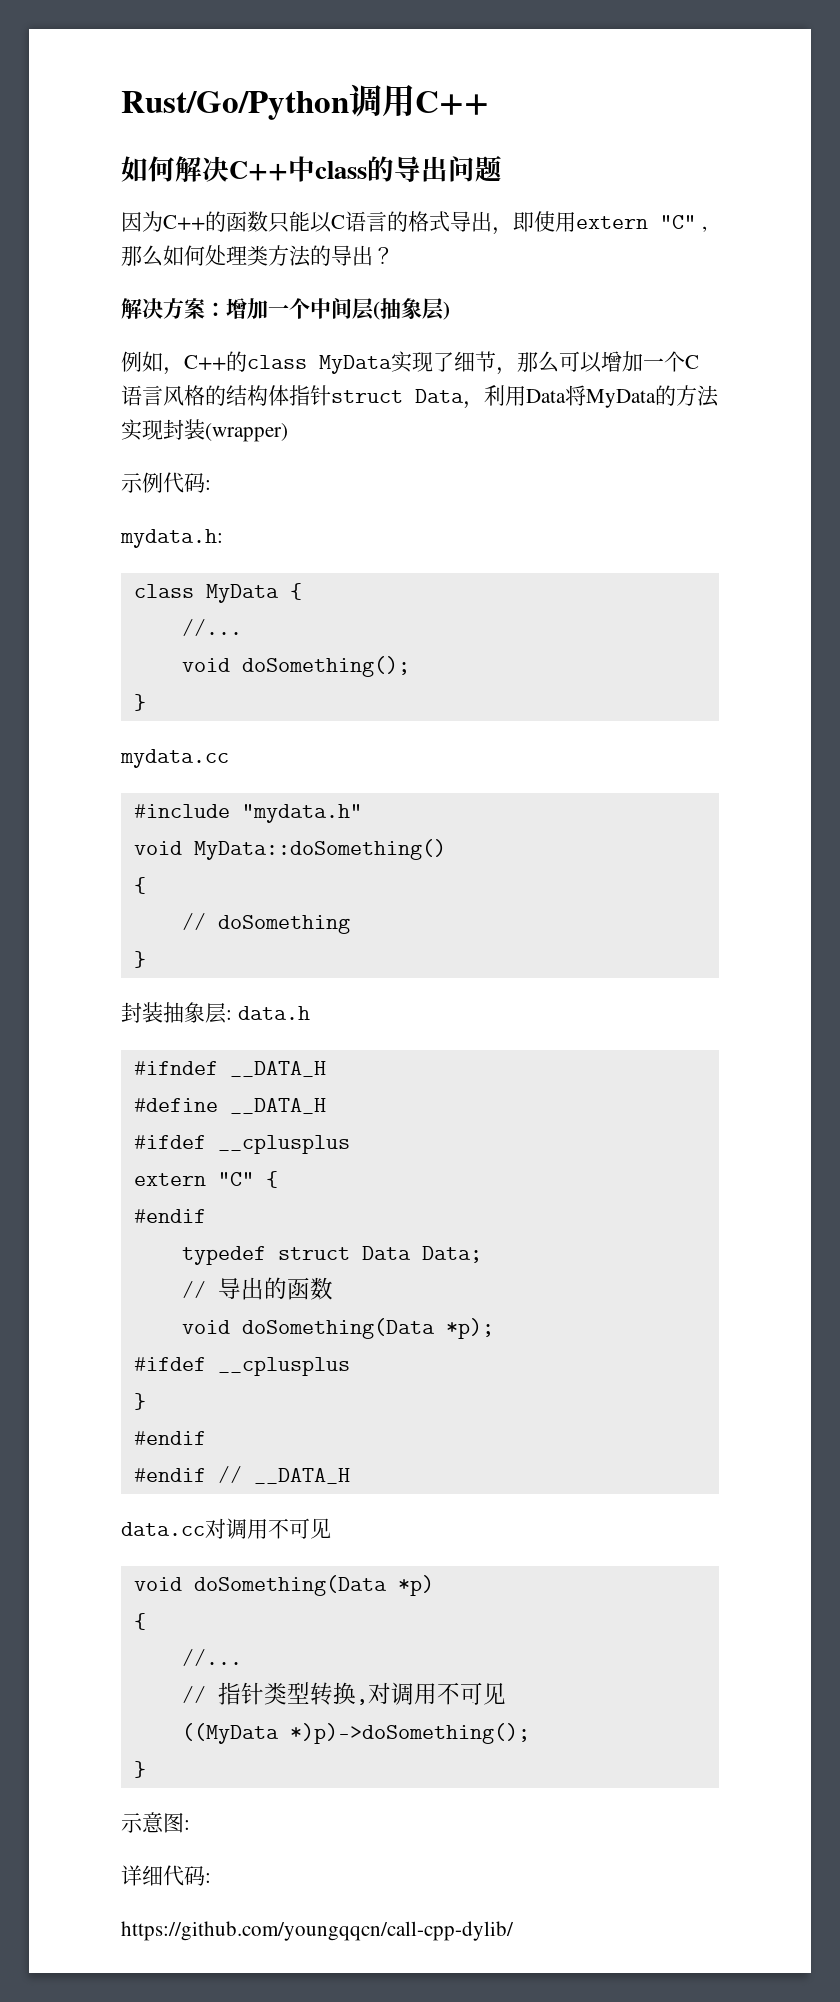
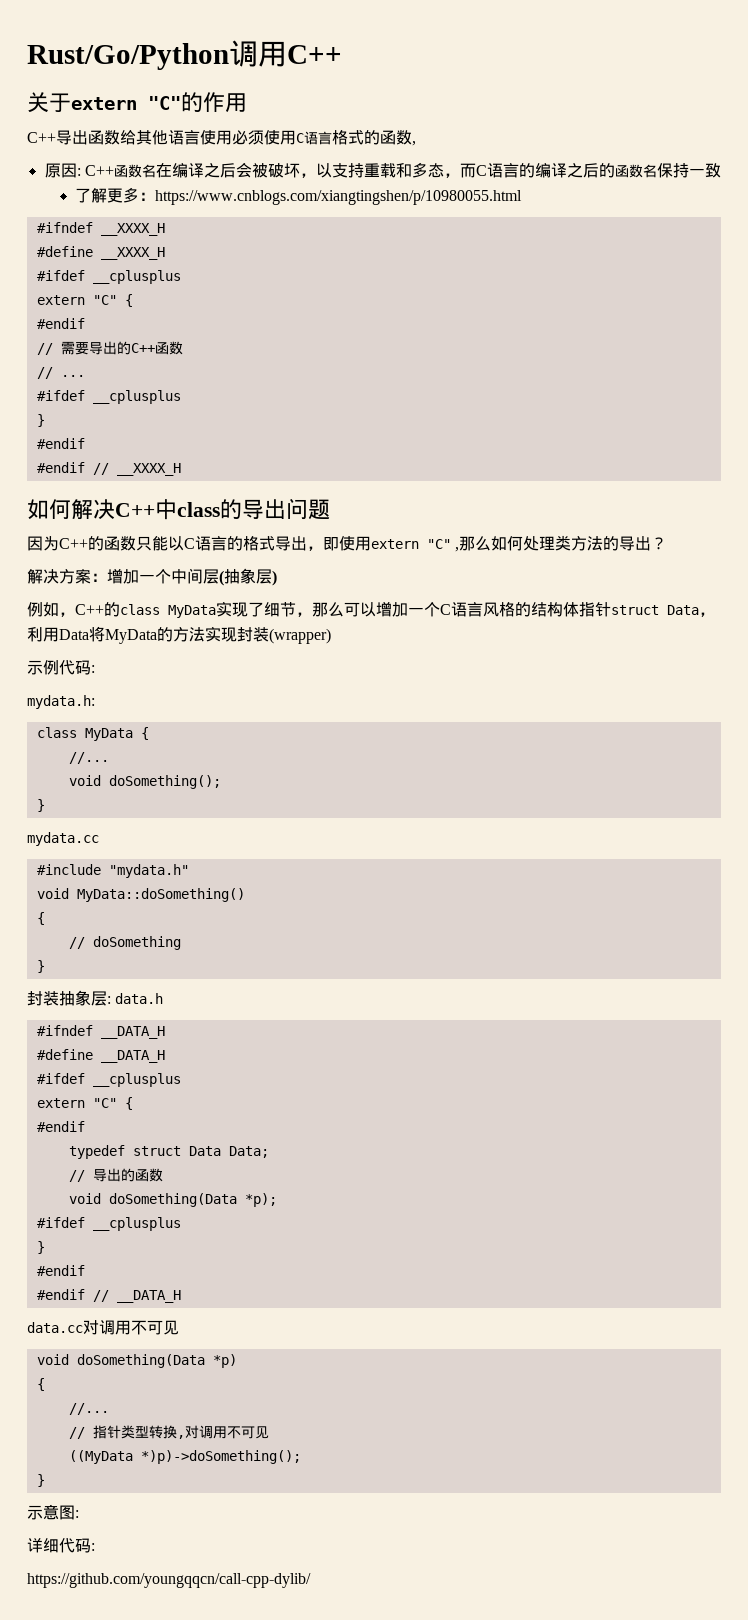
+ 关于extern "C"的作用
+ C++导出函数给其他语言使用必须使用C语言格式的函数,
+ 原因: C++函数名在编译之后会被破坏，以支持重载和多态，而C语言的编译之后的函数名保持一致
+ 了解更多：https://www.cnblogs.com/xiangtingshen/p/10980055.html
+ #ifndef __XXXX_H
+ #define __XXXX_H
+ #ifdef __cplusplus
+ extern "C" {
+ #endif
+ // 需要导出的C++函数
+ // ...
+ #ifdef __cplusplus
+ }
+ #endif
+ #endif // __XXXX_H

